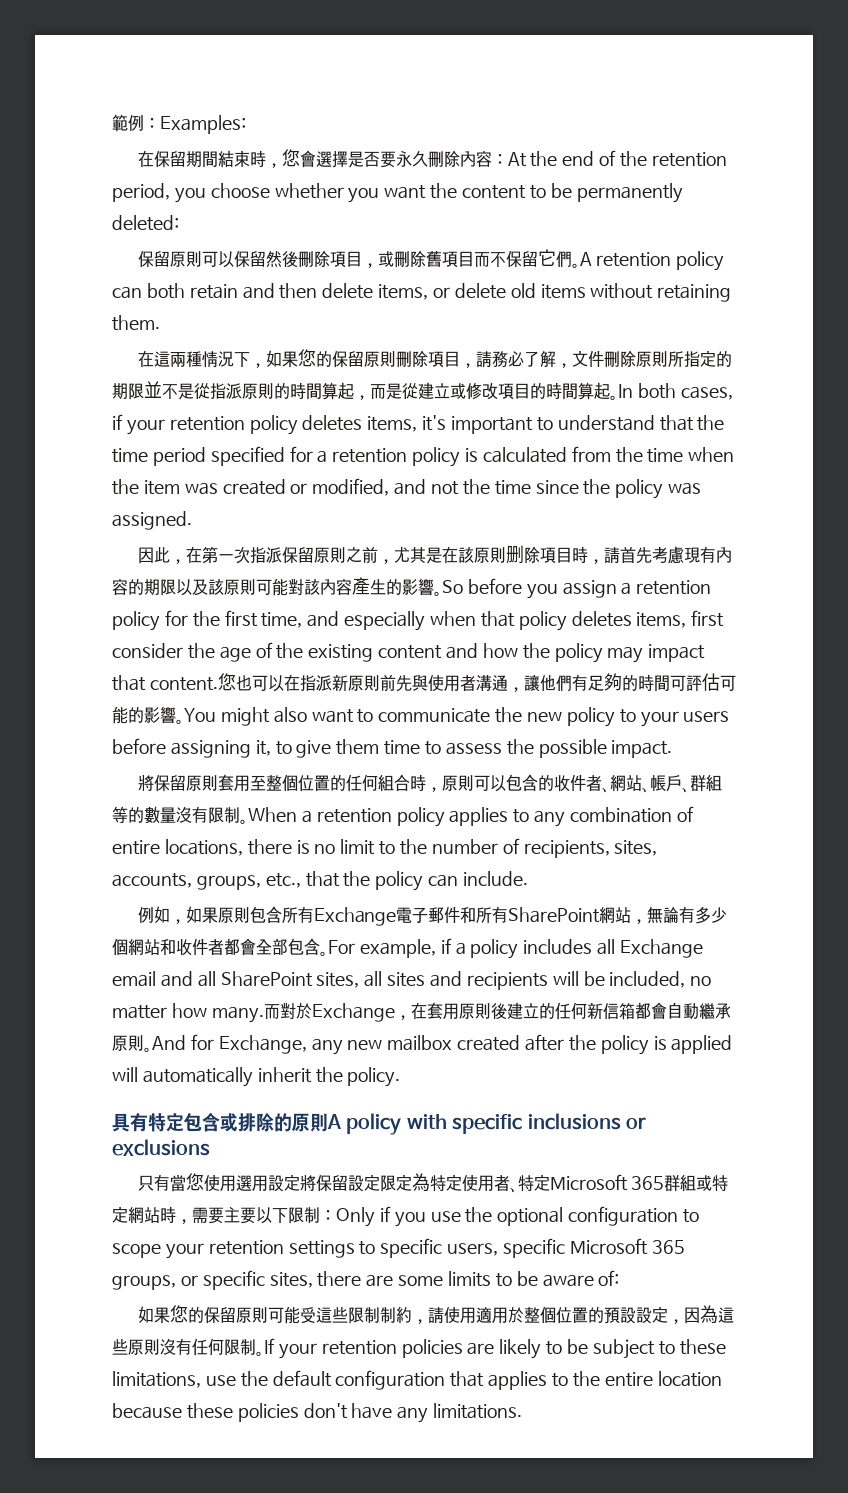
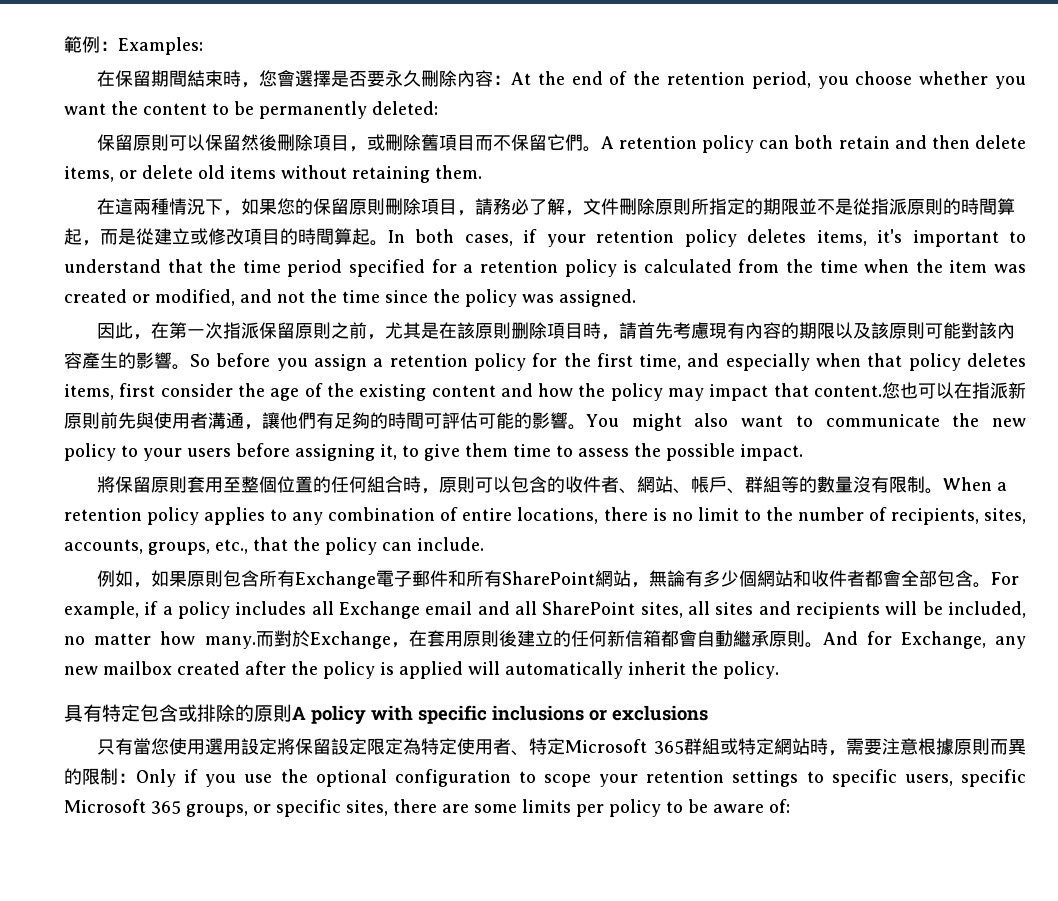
- 只有當您使用選用設定將保留設定限定為特定使用者、特定Microsoft 365群組或特定網站時，需要主要以下限制：Only if you use the optional configuration to scope your retention settings to specific users, specific Microsoft 365 groups, or specific sites, there are some limits to be aware of:
+ 只有當您使用選用設定將保留設定限定為特定使用者、特定Microsoft 365群組或特定網站時，需要注意根據原則而異的限制：Only if you use the optional configuration to scope your retention settings to specific users, specific Microsoft 365 groups, or specific sites, there are some limits per policy to be aware of:
- 如果您的保留原則可能受這些限制制約，請使用適用於整個位置的預設設定，因為這些原則沒有任何限制。If your retention policies are likely to be subject to these limitations, use the default configuration that applies to the entire location because these policies don't have any limitations.

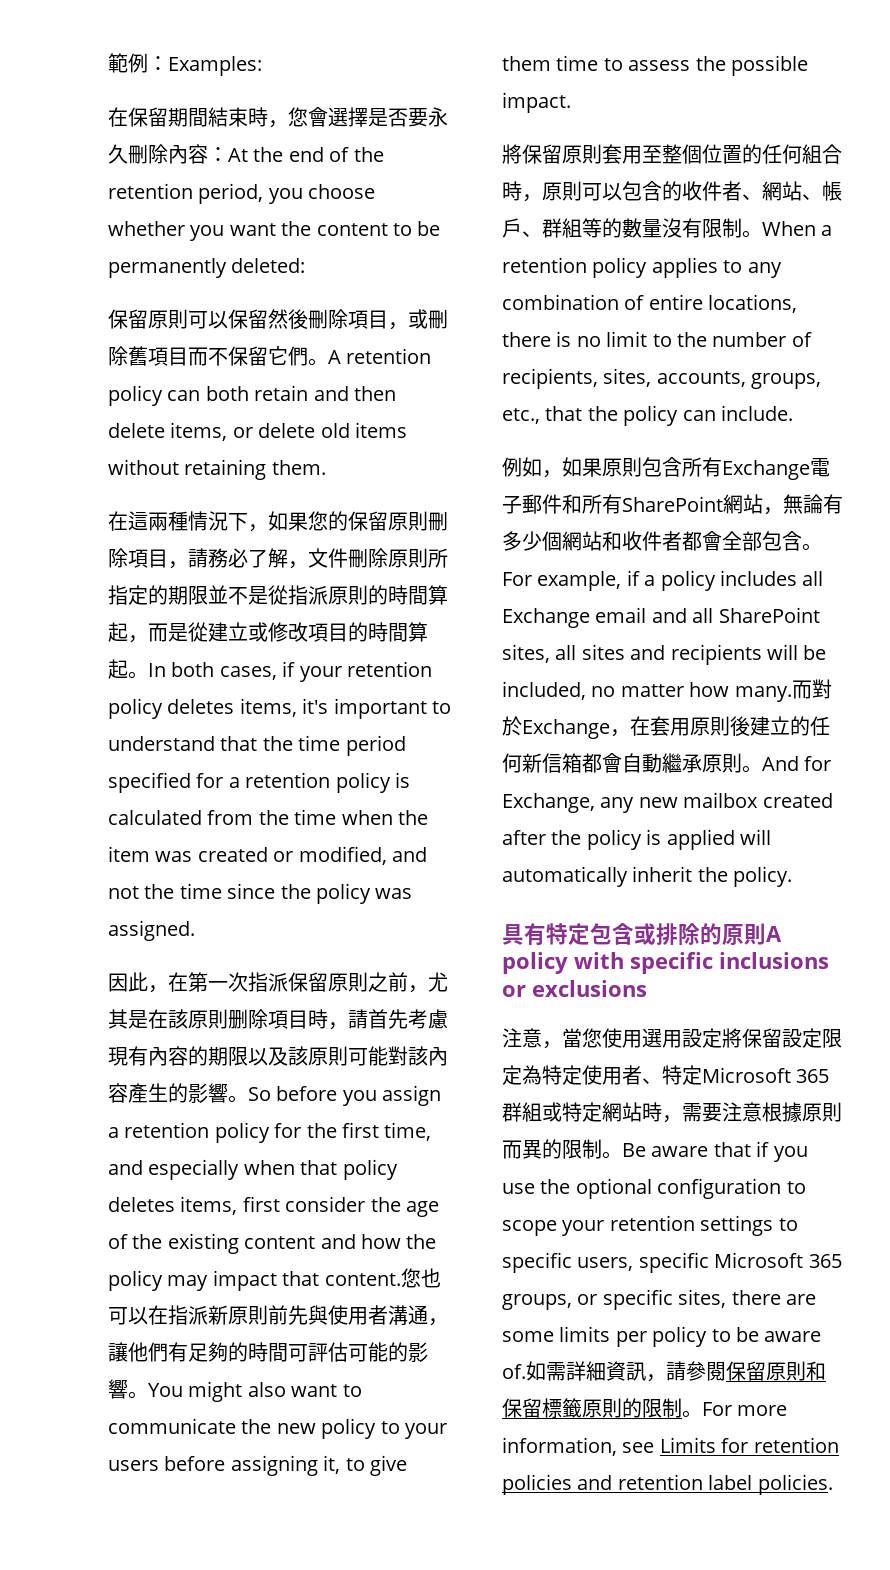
- 只有當您使用選用設定將保留設定限定為特定使用者、特定Microsoft 365群組或特定網站時，需要注意根據原則而異的限制：Only if you use the optional configuration to scope your retention settings to specific users, specific Microsoft 365 groups, or specific sites, there are some limits per policy to be aware of:
+ 注意，當您使用選用設定將保留設定限定為特定使用者、特定Microsoft 365群組或特定網站時，需要注意根據原則而異的限制。Be aware that if you use the optional configuration to scope your retention settings to specific users, specific Microsoft 365 groups, or specific sites, there are some limits per policy to be aware of.如需詳細資訊，請參閱保留原則和保留標籤原則的限制。For more information, see Limits for retention policies and retention label policies.

